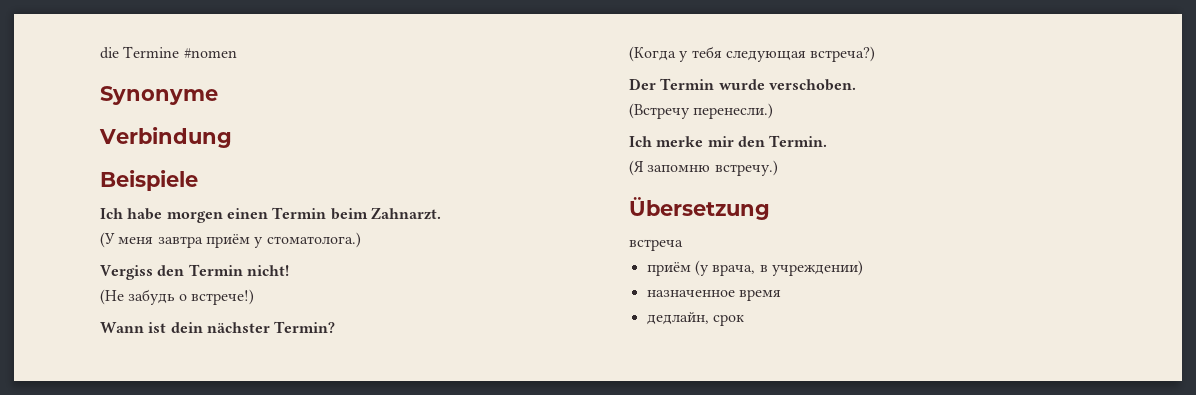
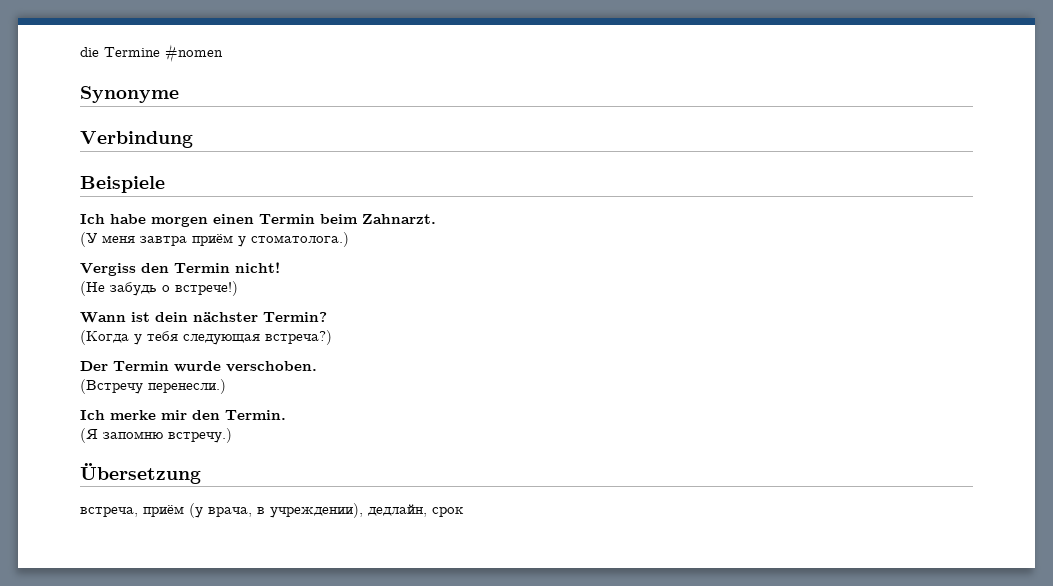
- встреча
- приём (у врача, в учреждении)
- назначенное время
- дедлайн, срок
+ встреча, приём (у врача, в учреждении), дедлайн, срок

